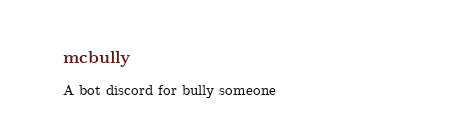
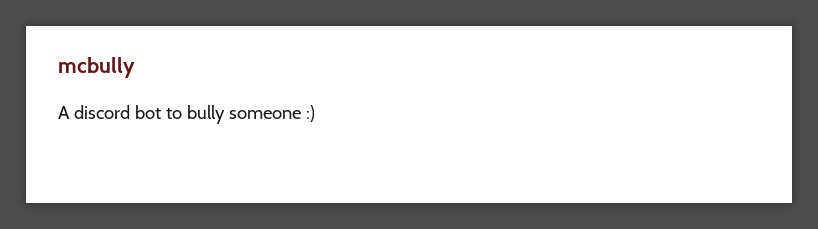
- A bot discord for bully someone
+ A discord bot to bully someone :)

